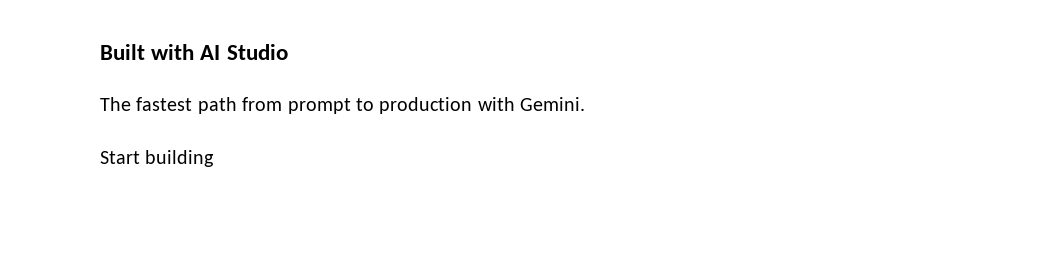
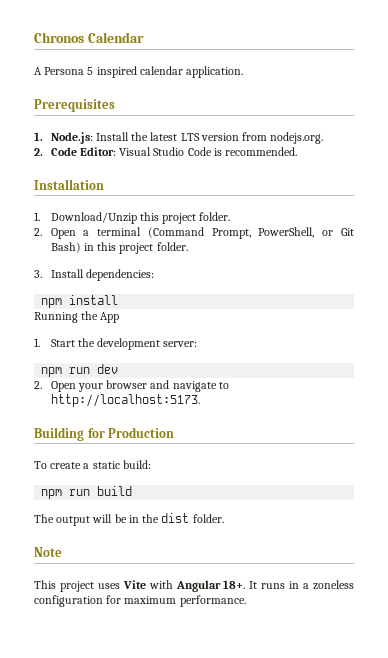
- Built with AI Studio
- The fastest path from prompt to production with Gemini.
- Start building
+ Chronos Calendar
+ A Persona 5 inspired calendar application.
+ Prerequisites
+ 1. Node.js: Install the latest LTS version from nodejs.org.
+ 2. Code Editor: Visual Studio Code is recommended.
+ Installation
+ 1. Download/Unzip this project folder.
+ 2. Open a terminal (Command Prompt, PowerShell, or Git Bash) in this project folder.
+ 3. Install dependencies:
+ npm install
+ Running the App
+ 1. Start the development server:
+ npm run dev
+ 2. Open your browser and navigate to http://localhost:5173.
+ Building for Production
+ To create a static build:
+ npm run build
+ The output will be in the dist folder.
+ Note
+ This project uses Vite with Angular 18+. It runs in a zoneless configuration for maximum performance.

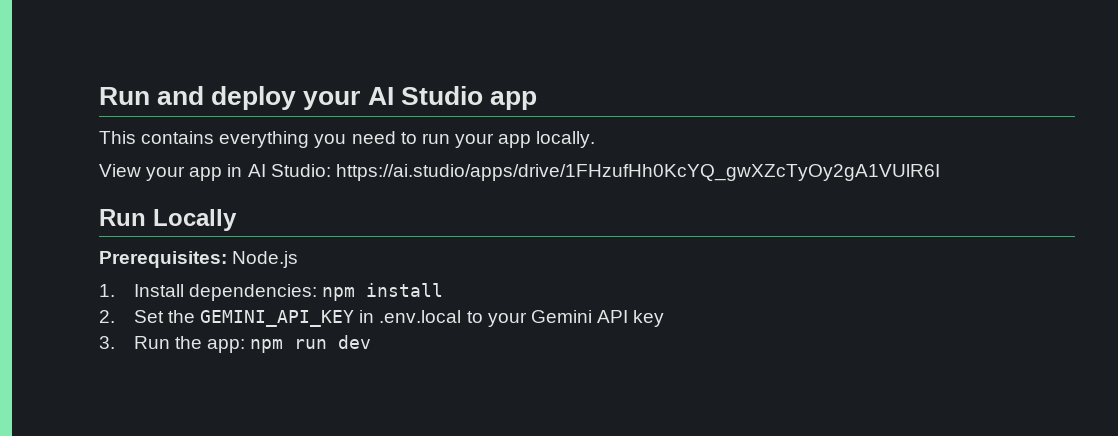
- Chronos Calendar
- A Persona 5 inspired calendar application.
- Prerequisites
- 1. Node.js: Install the latest LTS version from nodejs.org.
- 2. Code Editor: Visual Studio Code is recommended.
- Installation
- 1. Download/Unzip this project folder.
- 2. Open a terminal (Command Prompt, PowerShell, or Git Bash) in this project folder.
- 3. Install dependencies:
- npm install
+ Run and deploy your AI Studio app
+ This contains everything you need to run your app locally.
+ View your app in AI Studio: https://ai.studio/apps/drive/1FHzufHh0KcYQ_gwXZcTyOy2gA1VUlR6I
+ Run Locally
+ Prerequisites: Node.js
+ 1. Install dependencies: npm install
- Running the App
- 1. Start the development server:
- npm run dev
- 2. Open your browser and navigate to http://localhost:5173.
- Building for Production
- To create a static build:
- npm run build
- The output will be in the dist folder.
- Note
- This project uses Vite with Angular 18+. It runs in a zoneless configuration for maximum performance.
+ 2. Set the GEMINI_API_KEY in .env.local to your Gemini API key
+ 3. Run the app: npm run dev

